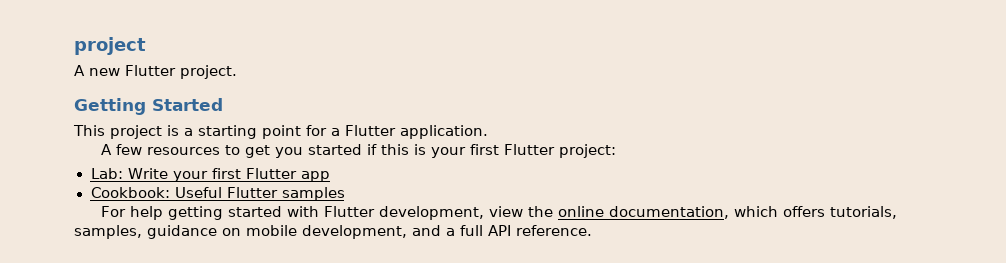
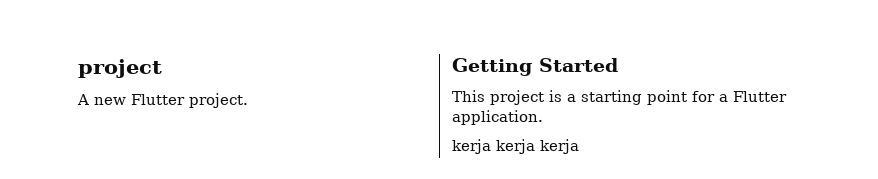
- A few resources to get you started if this is your first Flutter project:
- Lab: Write your first Flutter app
- Cookbook: Useful Flutter samples
- For help getting started with Flutter development, view the online documentation, which offers tutorials, samples, guidance on mobile development, and a full API reference.
+ kerja kerja kerja

